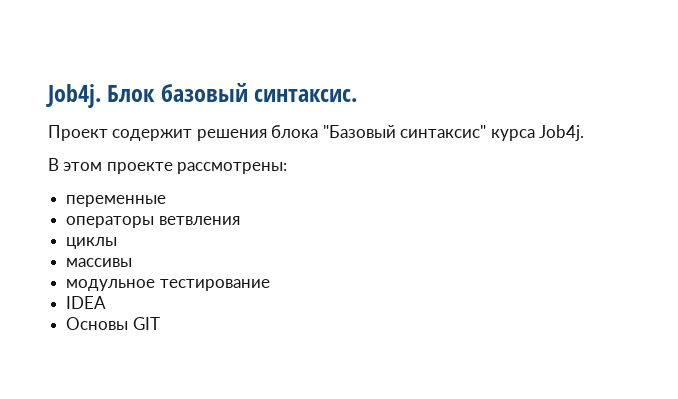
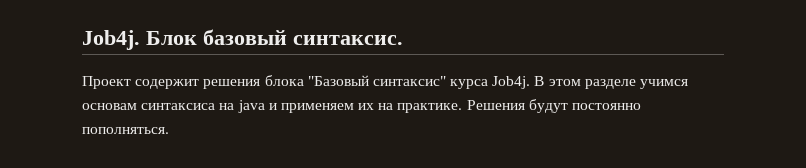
- Проект содержит решения блока "Базовый синтаксис" курса Job4j.
- В этом проекте рассмотрены:
- переменные
- операторы ветвления
- циклы
- массивы
- модульное тестирование
- IDEA
- Основы GIT
+ Проект содержит решения блока "Базовый синтаксис" курса Job4j. В этом разделе учимся основам синтаксиса на java и применяем их на практике. Решения будут постоянно пополняться.

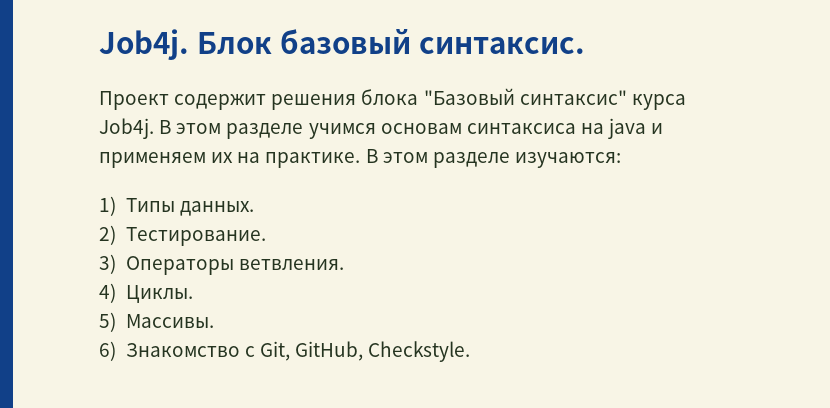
- Решения будут постоянно пополняться.
+ В этом разделе изучаются:
+ 1) Типы данных.
+ 2) Тестирование.
+ 3) Операторы ветвления.
+ 4) Циклы.
+ 5) Массивы.
+ 6) Знакомство с Git, GitHub, Checkstyle.

